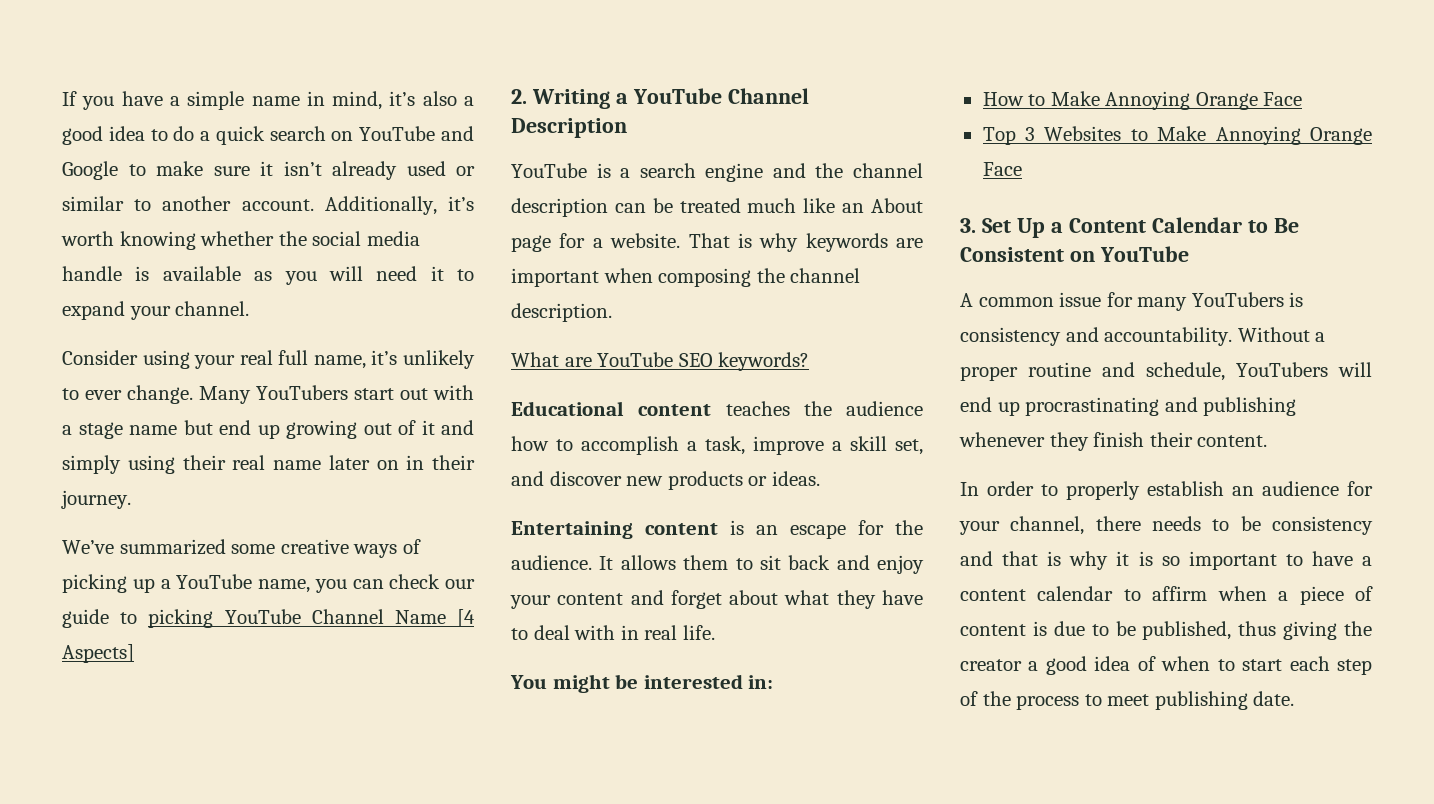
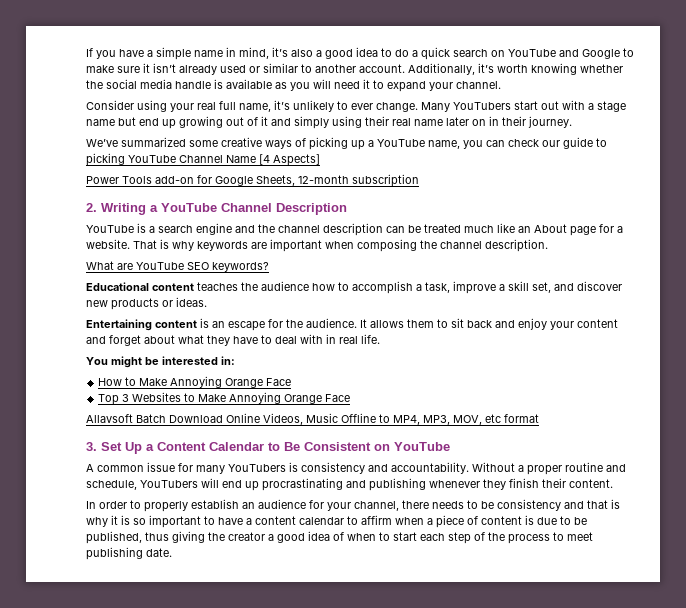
+ Power Tools add-on for Google Sheets, 12-month subscription
+ Allavsoft Batch Download Online Videos, Music Offline to MP4, MP3, MOV, etc format

